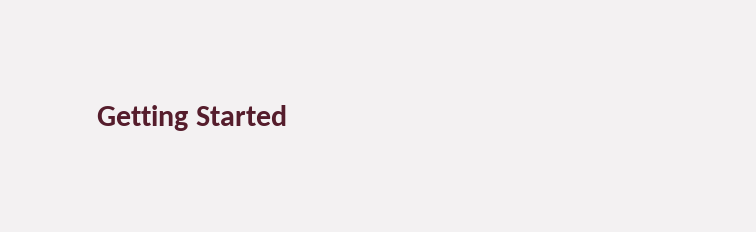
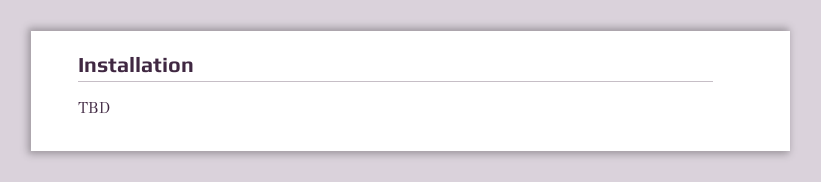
- Getting Started
+ Installation
+ TBD

